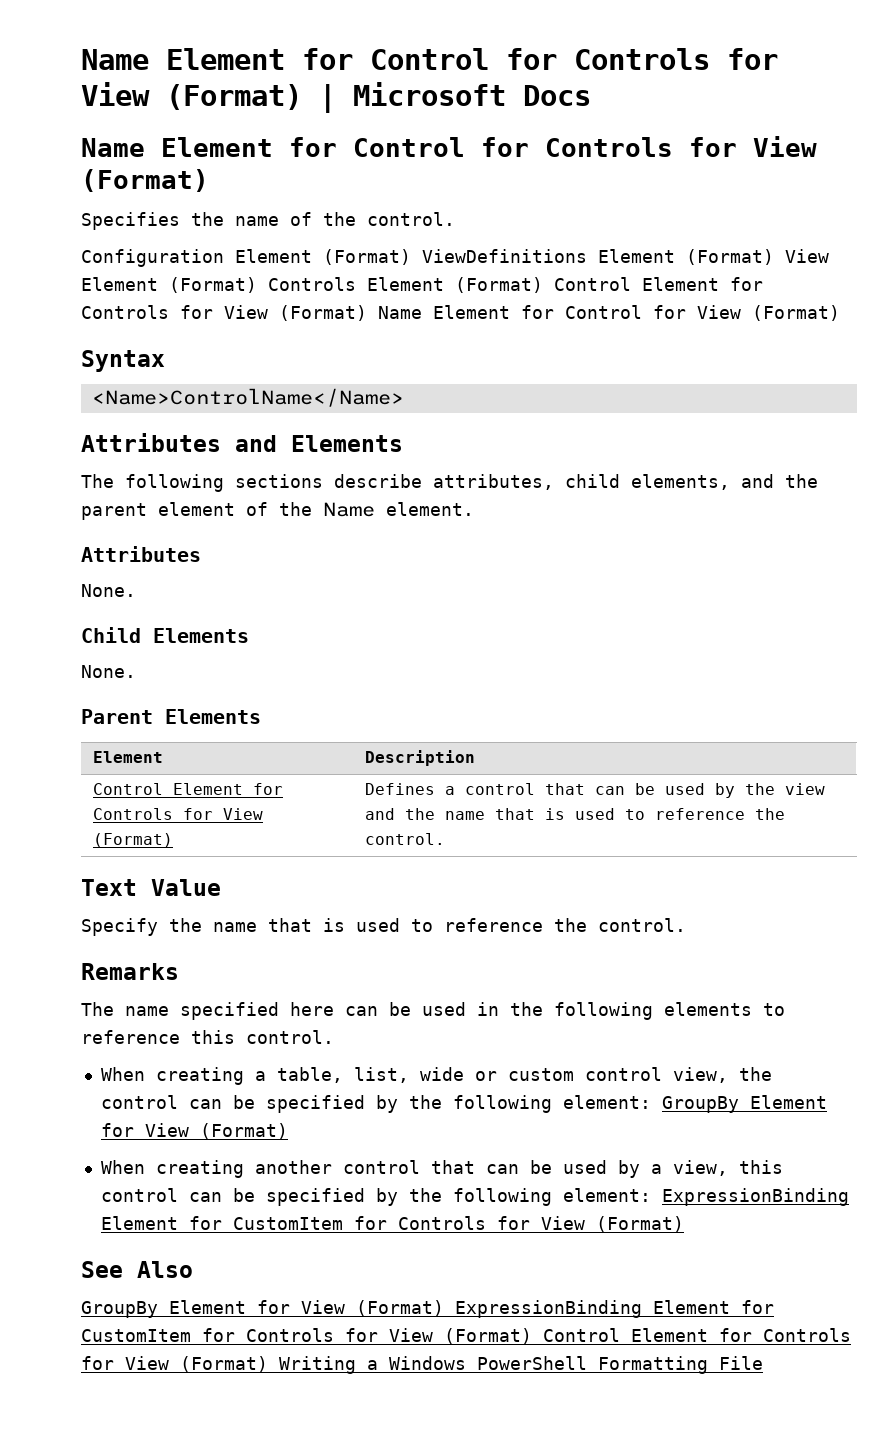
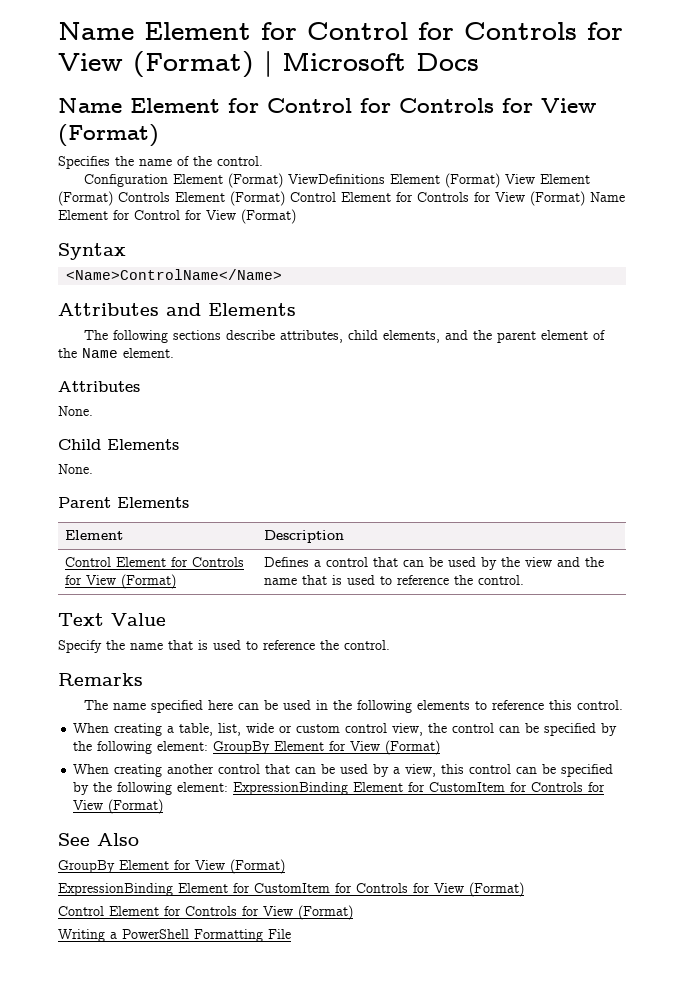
  See Also
- GroupBy Element for View (Format) ExpressionBinding Element for CustomItem for Controls for View (Format) Control Element for Controls for View (Format) Writing a Windows PowerShell Formatting File
+ GroupBy Element for View (Format)
+ ExpressionBinding Element for CustomItem for Controls for View (Format)
+ Control Element for Controls for View (Format)
+ Writing a PowerShell Formatting File

